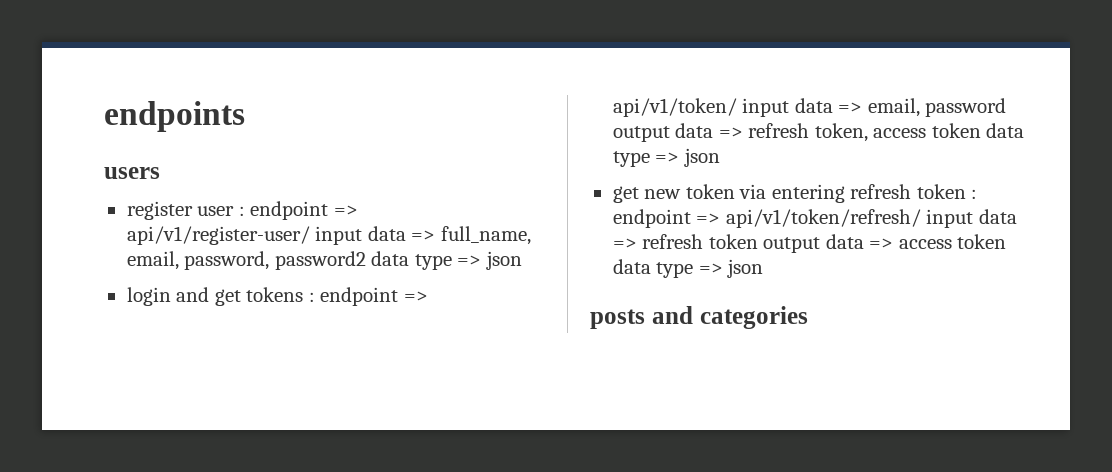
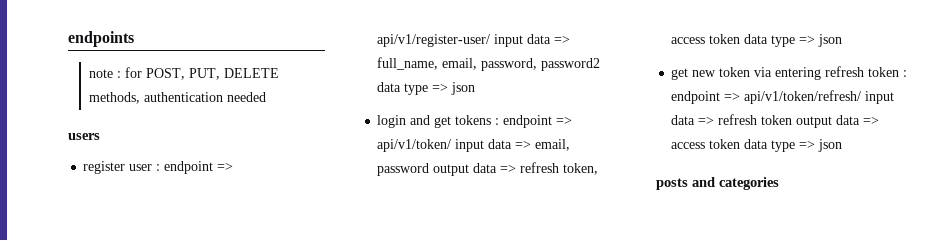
+ note : for POST, PUT, DELETE methods, authentication needed

